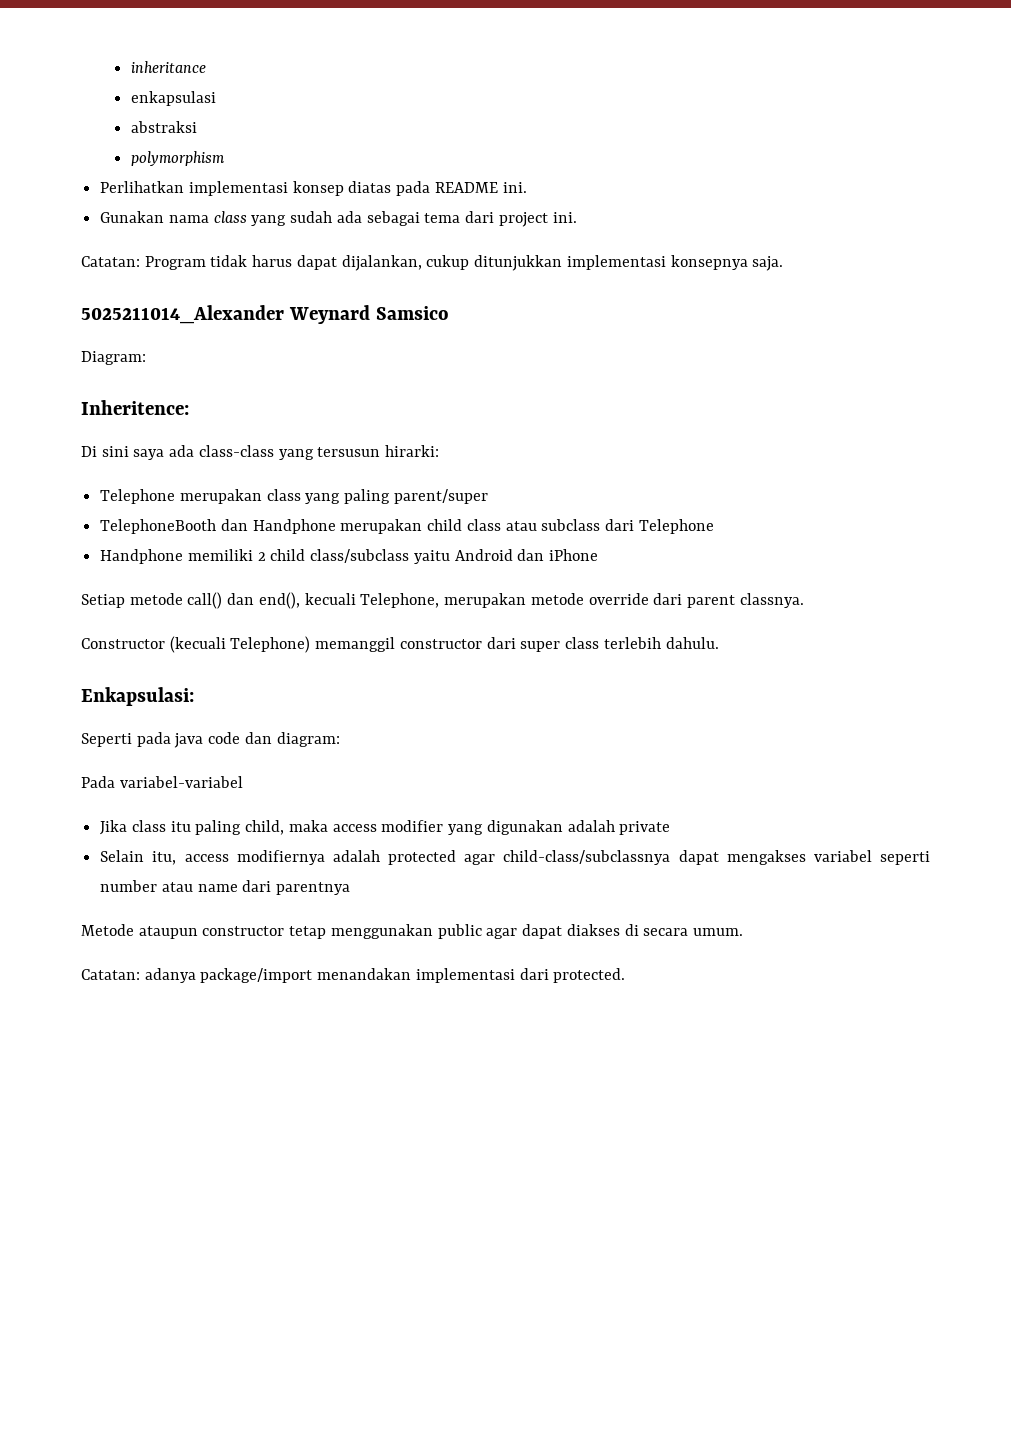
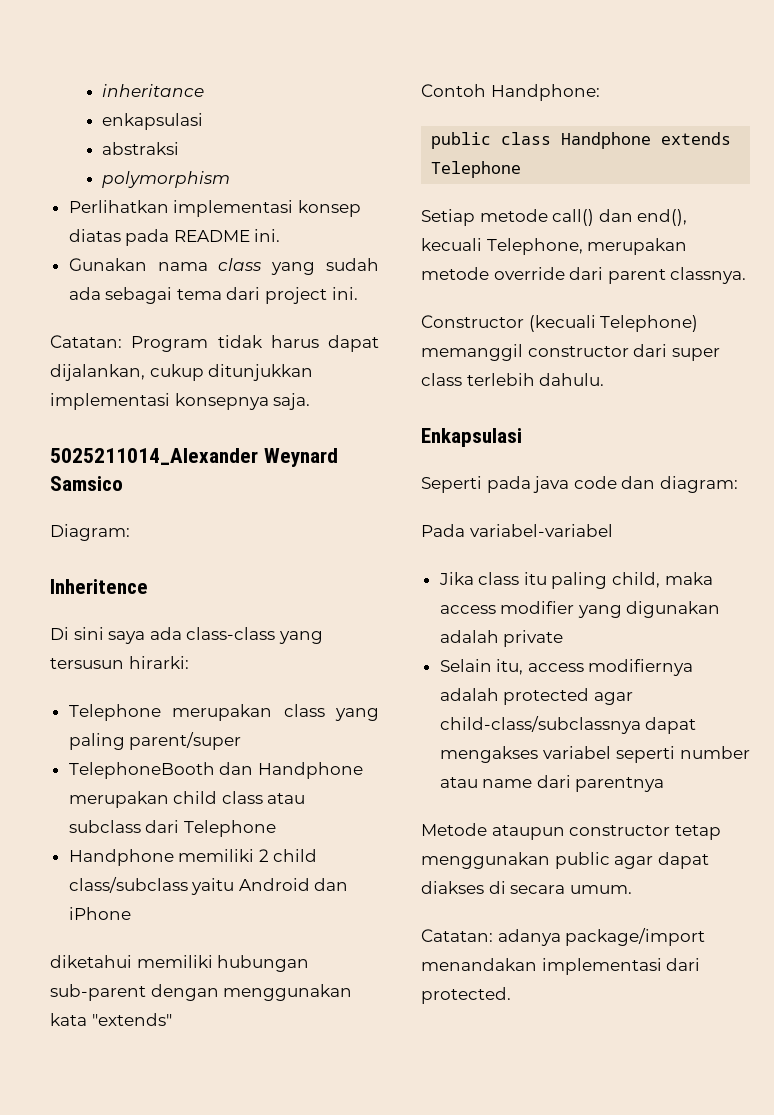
- Inheritence:
+ Inheritence
+ diketahui memiliki hubungan sub-parent dengan menggunakan kata "extends"
+ Contoh Handphone:
+ public class Handphone extends Telephone
- Enkapsulasi:
+ Enkapsulasi

